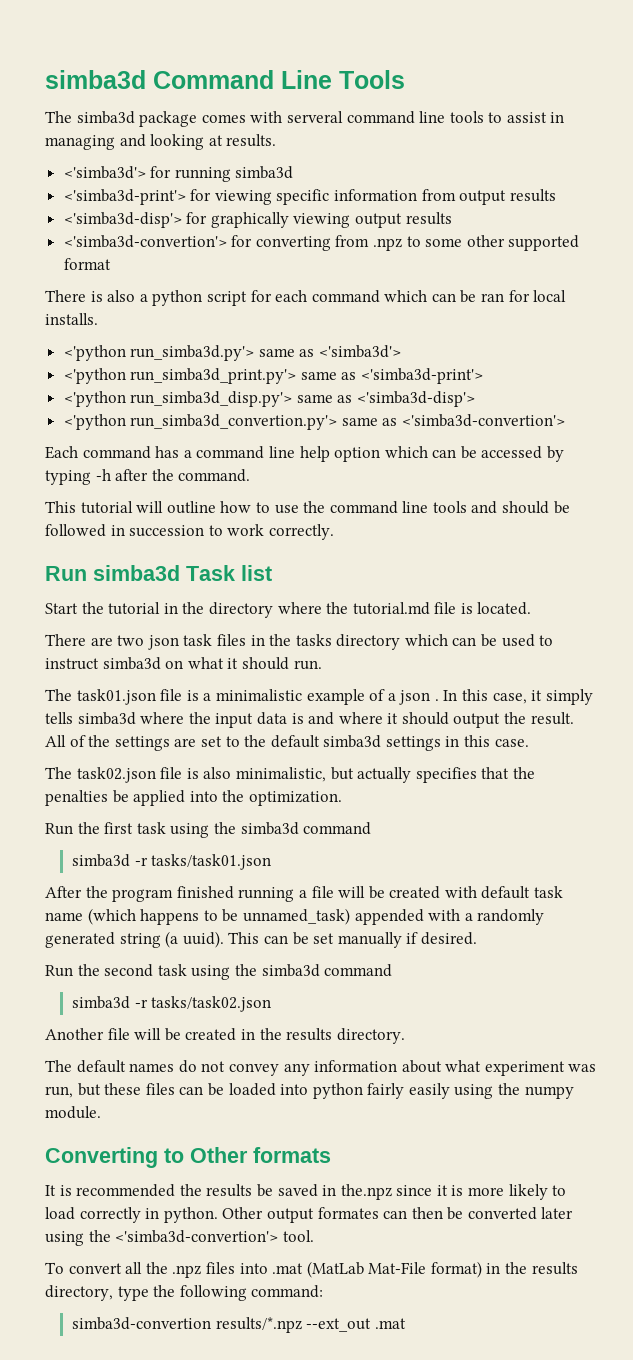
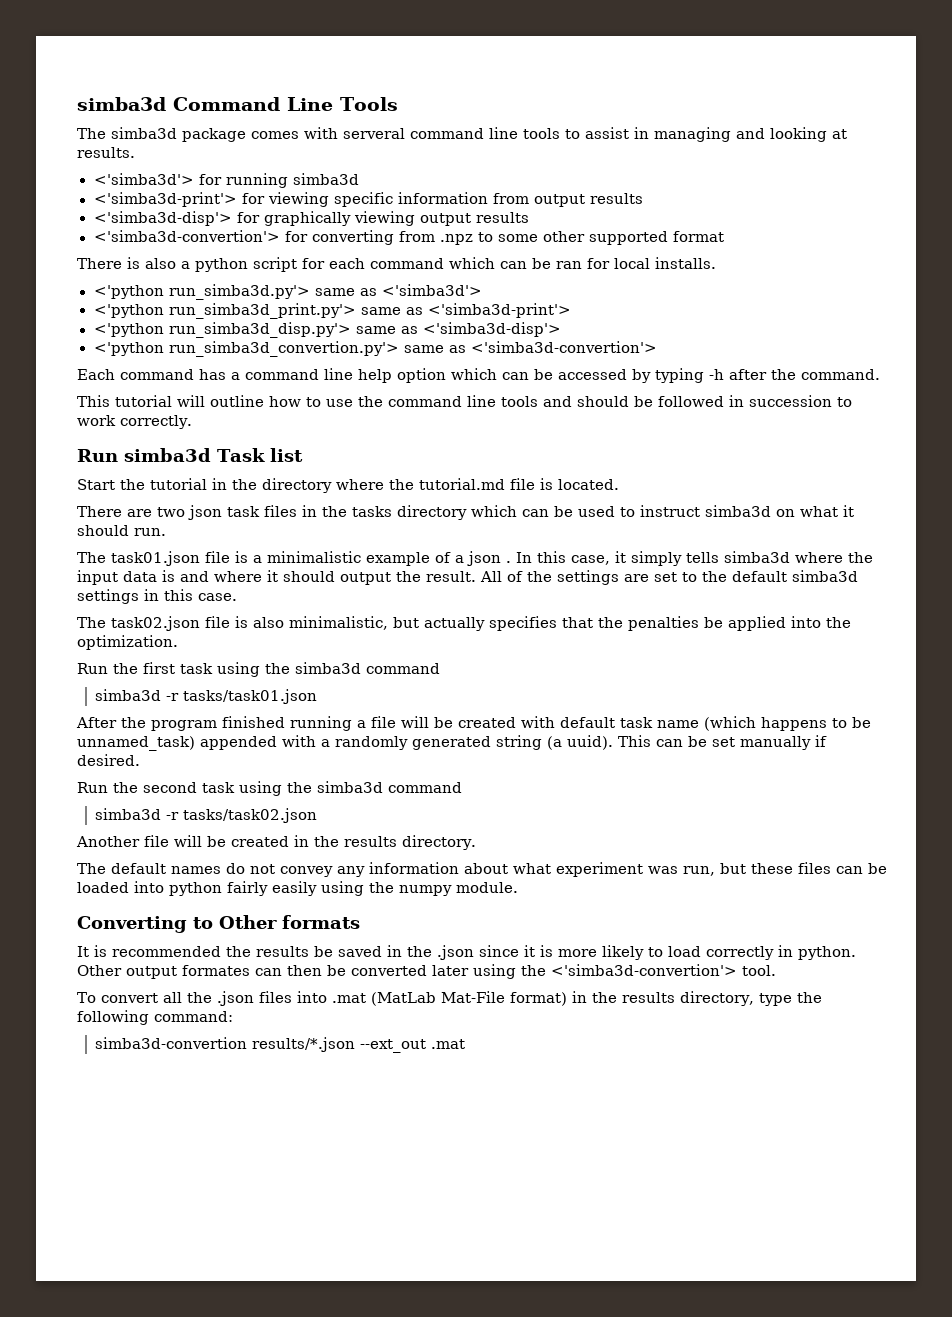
- It is recommended the results be saved in the.npz since it is more likely to load correctly in python.
+ It is recommended the results be saved in the .json since it is more likely to load correctly in python.
- To convert all the .npz files into .mat (MatLab Mat-File format) in the results directory, type the following command:
+ To convert all the .json files into .mat (MatLab Mat-File format) in the results directory, type the following command:
- simba3d-convertion results/*.npz --ext_out .mat
+ simba3d-convertion results/*.json --ext_out .mat

